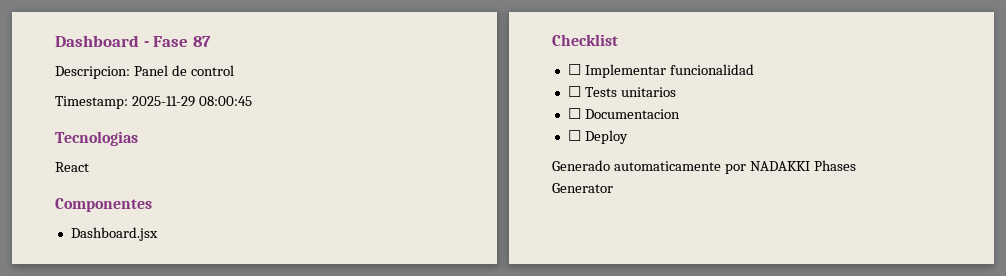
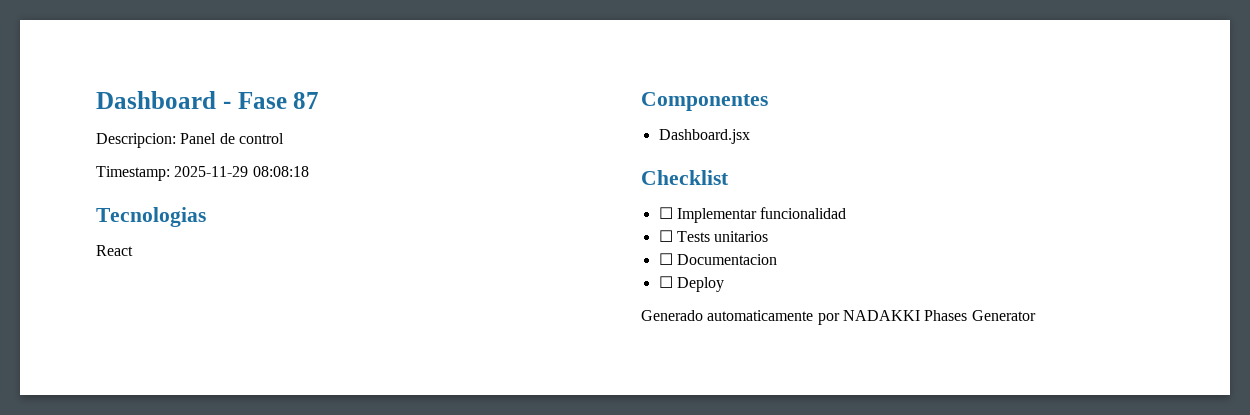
- Timestamp: 2025-11-29 08:00:45
+ Timestamp: 2025-11-29 08:08:18

